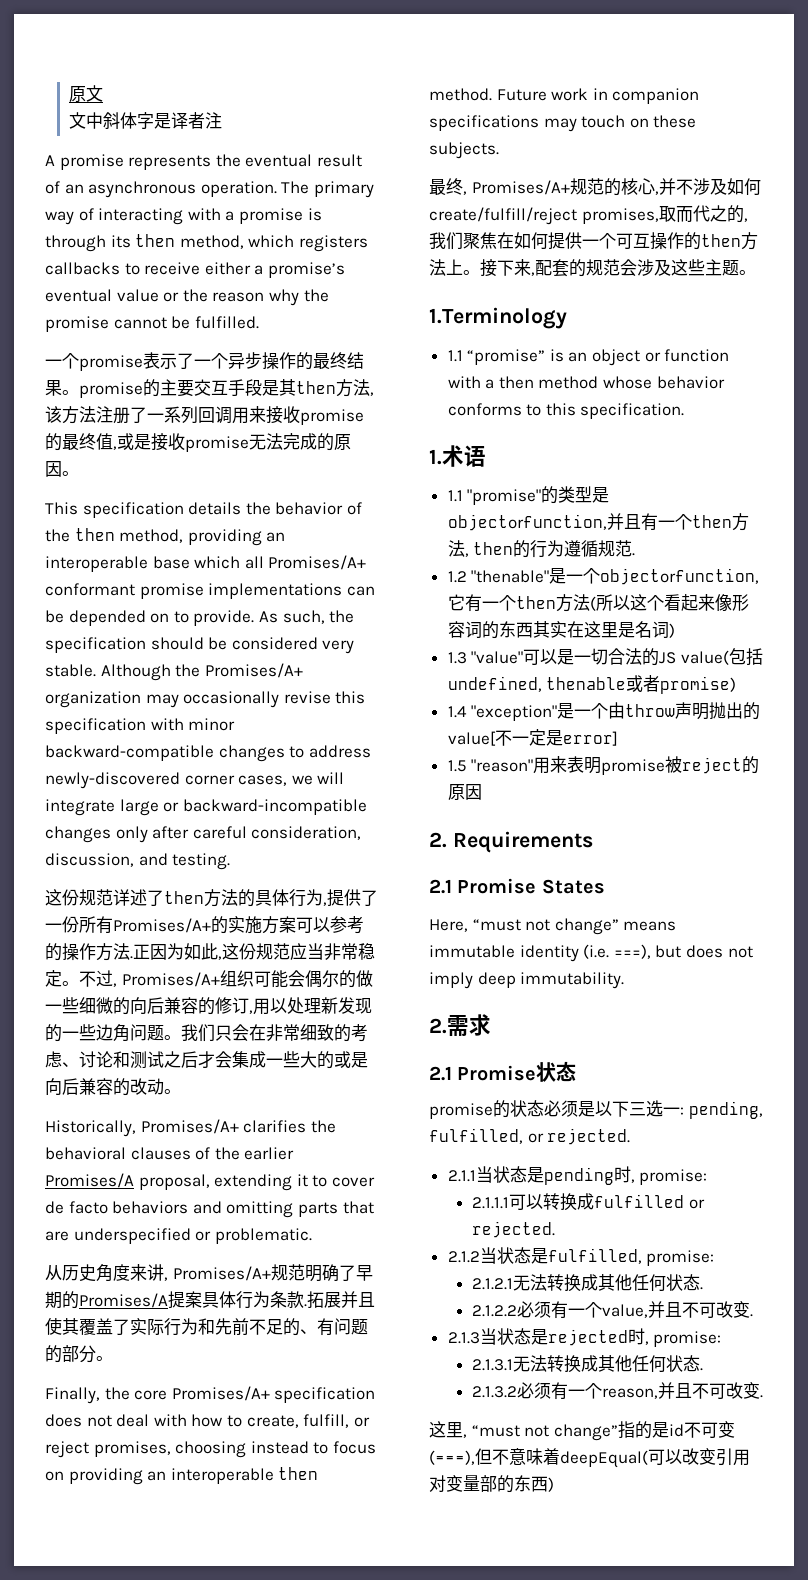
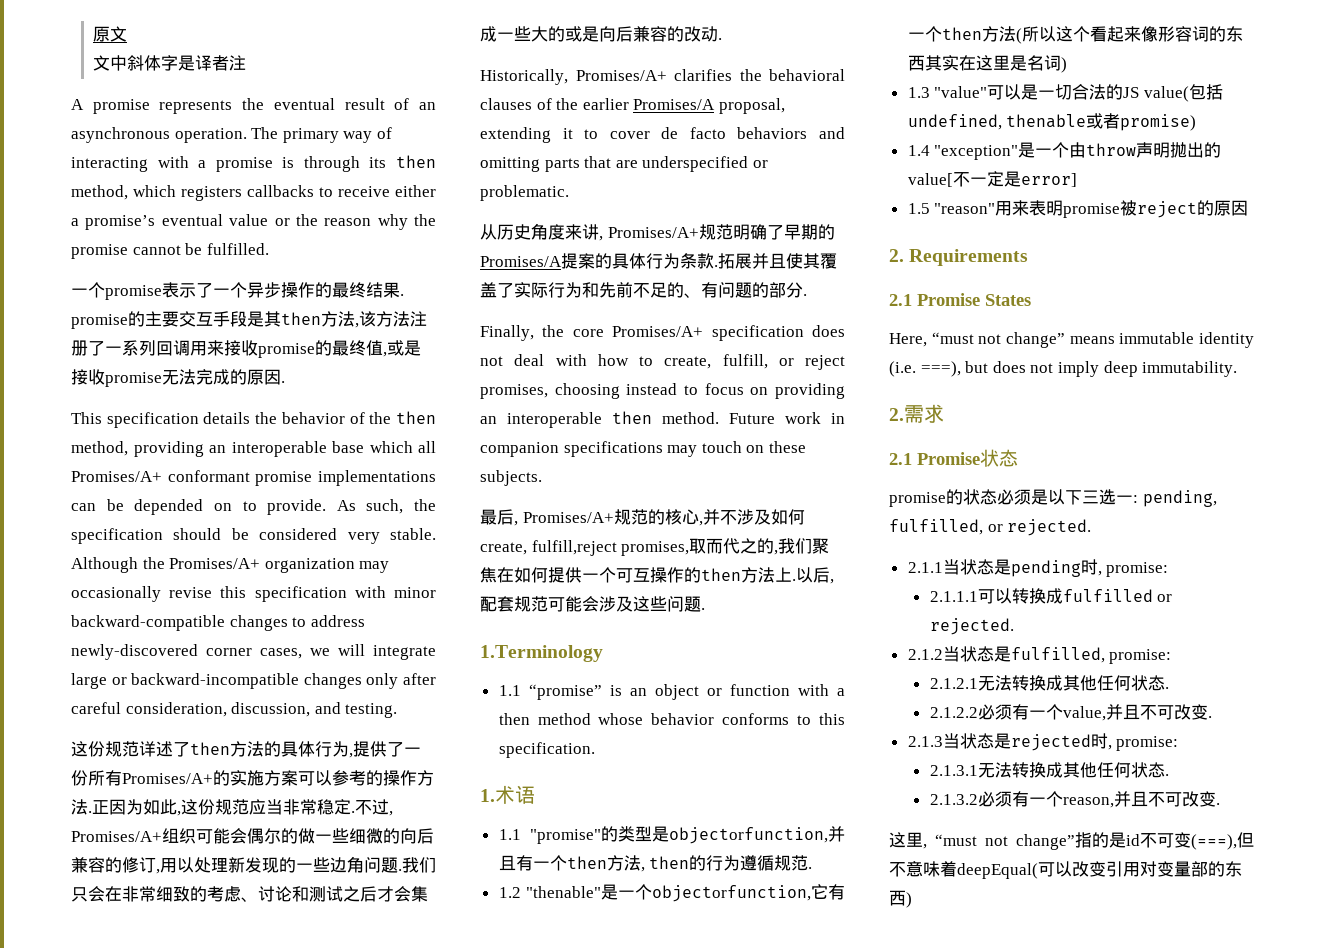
- 一个promise表示了一个异步操作的最终结果。promise的主要交互手段是其then方法,该方法注册了一系列回调用来接收promise的最终值,或是接收promise无法完成的原因。
+ 一个promise表示了一个异步操作的最终结果. promise的主要交互手段是其then方法,该方法注册了一系列回调用来接收promise的最终值,或是接收promise无法完成的原因.
- 正因为如此,这份规范应当非常稳定。
+ 正因为如此,这份规范应当非常稳定.
- 不过, Promises/A+组织可能会偶尔的做一些细微的向后兼容的修订,用以处理新发现的一些边角问题。
+ 不过, Promises/A+组织可能会偶尔的做一些细微的向后兼容的修订,用以处理新发现的一些边角问题.
- 我们只会在非常细致的考虑、讨论和测试之后才会集成一些大的或是向后兼容的改动。
+ 我们只会在非常细致的考虑、讨论和测试之后才会集成一些大的或是向后兼容的改动.
- 从历史角度来讲, Promises/A+规范明确了早期的Promises/A提案具体行为条款.
+ 从历史角度来讲, Promises/A+规范明确了早期的Promises/A提案的具体行为条款.
- 拓展并且使其覆盖了实际行为和先前不足的、有问题的部分。
+ 拓展并且使其覆盖了实际行为和先前不足的、有问题的部分.
- 最终, Promises/A+规范的核心,并不涉及如何create/fulfill/reject promises,取而代之的,我们聚焦在如何提供一个可互操作的then方法上。接下来,配套的规范会涉及这些主题。
+ 最后, Promises/A+规范的核心,并不涉及如何create, fulfill,reject promises,取而代之的,我们聚焦在如何提供一个可互操作的then方法上.以后,配套规范可能会涉及这些问题.

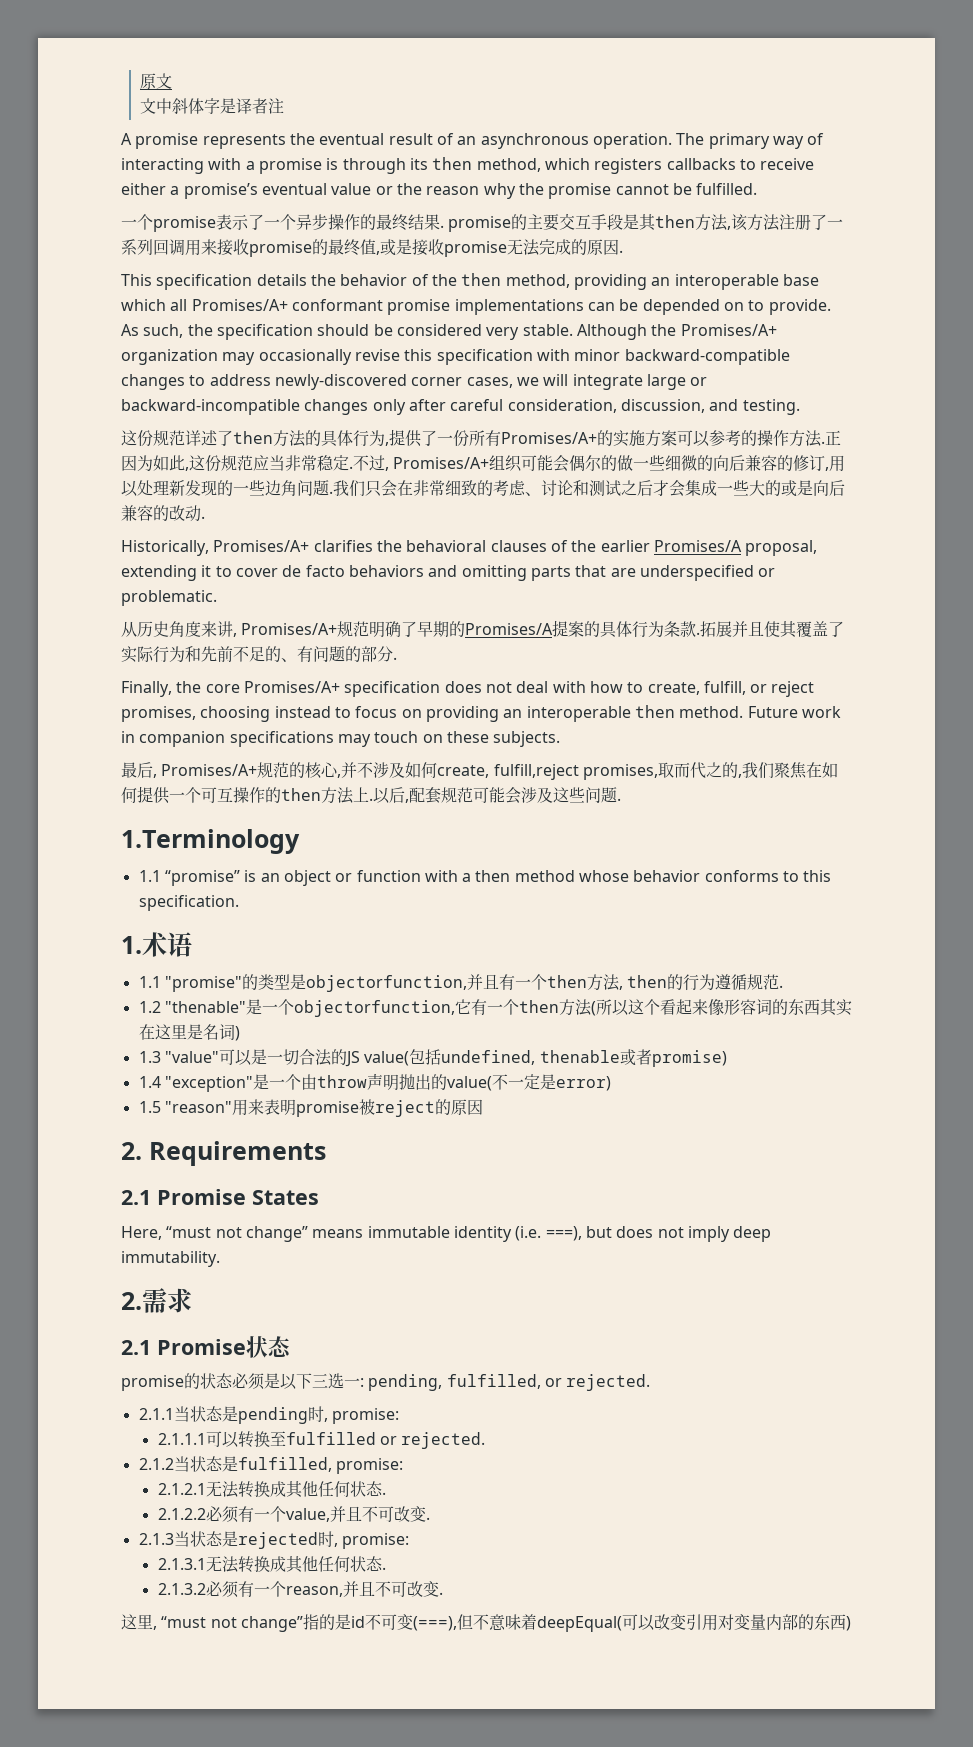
- 1.4 "exception"是一个由throw声明抛出的value[不一定是error]
+ 1.4 "exception"是一个由throw声明抛出的value(不一定是error)
- 2.1.1.1可以转换成fulfilled or rejected.
+ 2.1.1.1可以转换至fulfilled or rejected.
- 这里, “must not change”指的是id不可变(===),但不意味着deepEqual(可以改变引用对变量部的东西)
+ 这里, “must not change”指的是id不可变(===),但不意味着deepEqual(可以改变引用对变量内部的东西)

